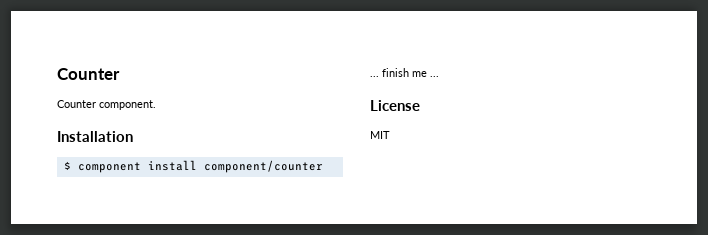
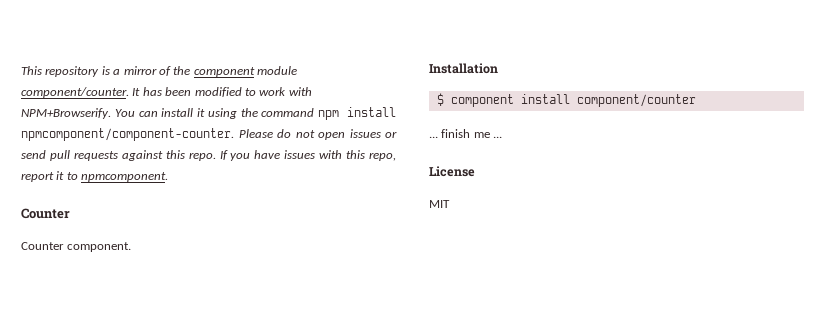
+ This repository is a mirror of the component module component/counter. It has been modified to work with NPM+Browserify. You can install it using the command npm install npmcomponent/component-counter. Please do not open issues or send pull requests against this repo. If you have issues with this repo, report it to npmcomponent.

